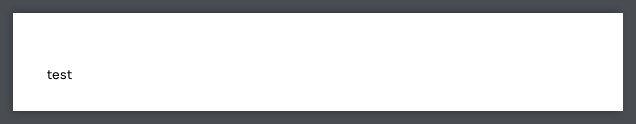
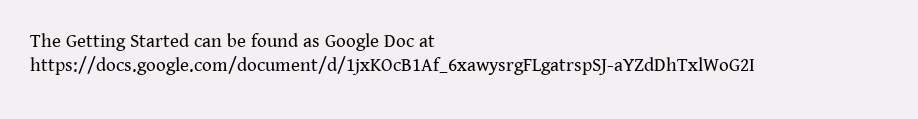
- test
+ The Getting Started can be found as Google Doc at https://docs.google.com/document/d/1jxKOcB1Af_6xawysrgFLgatrspSJ-aYZdDhTxlWoG2I

